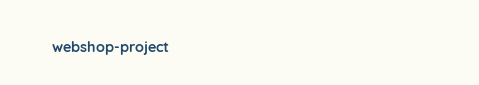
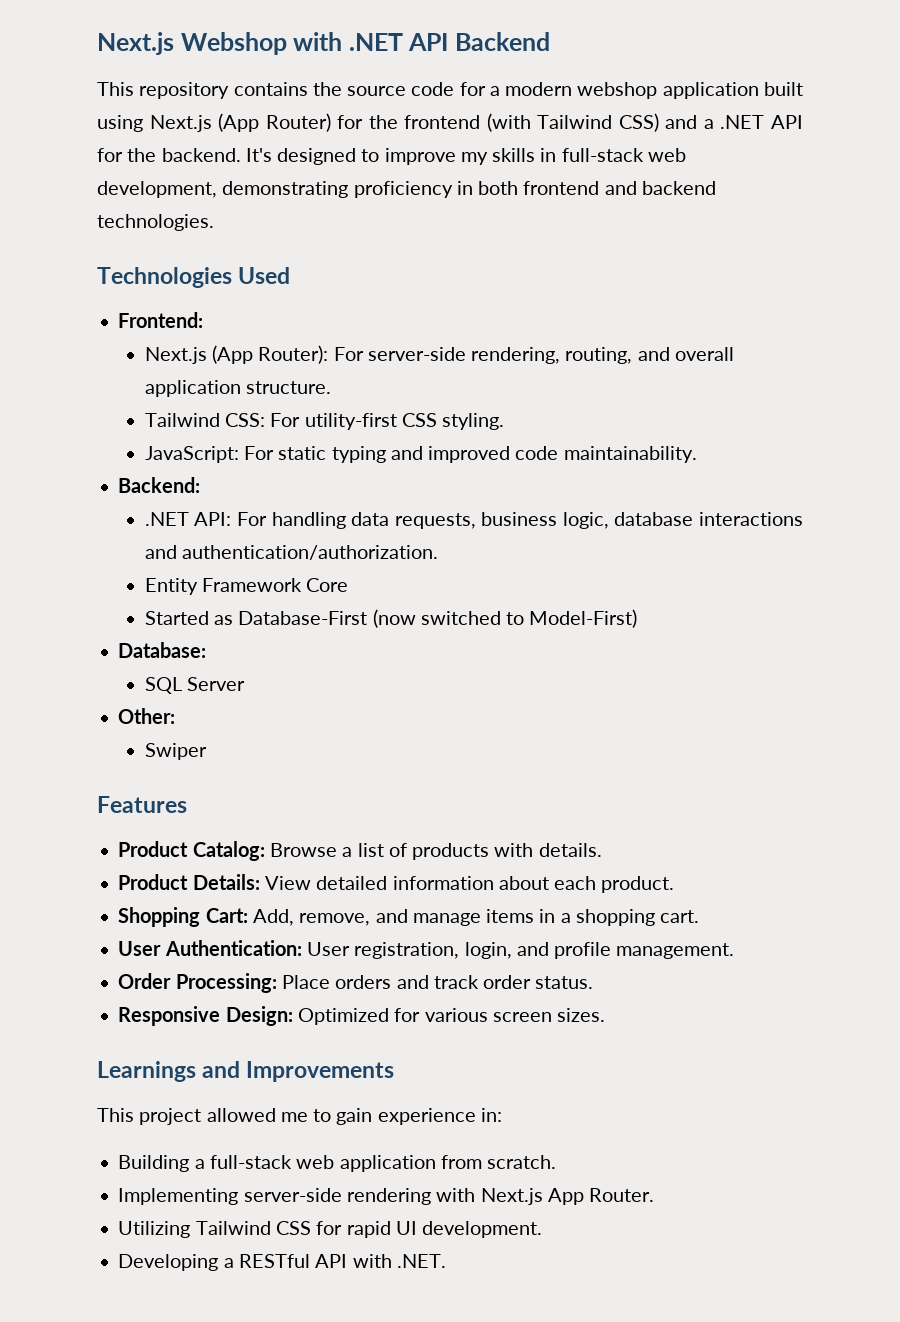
- webshop-project
+ Next.js Webshop with .NET API Backend
+ This repository contains the source code for a modern webshop application built using Next.js (App Router) for the frontend (with Tailwind CSS) and a .NET API for the backend. It's designed to improve my skills in full-stack web development, demonstrating proficiency in both frontend and backend technologies.
+ Technologies Used
+ Frontend:
+ Next.js (App Router): For server-side rendering, routing, and overall application structure.
+ Tailwind CSS: For utility-first CSS styling.
+ JavaScript: For static typing and improved code maintainability.
+ Backend:
+ .NET API: For handling data requests, business logic, database interactions and authentication/authorization.
+ Entity Framework Core
+ Started as Database-First (now switched to Model-First)
+ Database:
+ SQL Server
+ Other:
+ Swiper
+ Features
+ Product Catalog: Browse a list of products with details.
+ Product Details: View detailed information about each product.
+ Shopping Cart: Add, remove, and manage items in a shopping cart.
+ User Authentication: User registration, login, and profile management.
+ Order Processing: Place orders and track order status.
+ Responsive Design: Optimized for various screen sizes.
+ Learnings and Improvements
+ This project allowed me to gain experience in:
+ Building a full-stack web application from scratch.
+ Implementing server-side rendering with Next.js App Router.
+ Utilizing Tailwind CSS for rapid UI development.
+ Developing a RESTful API with .NET.

